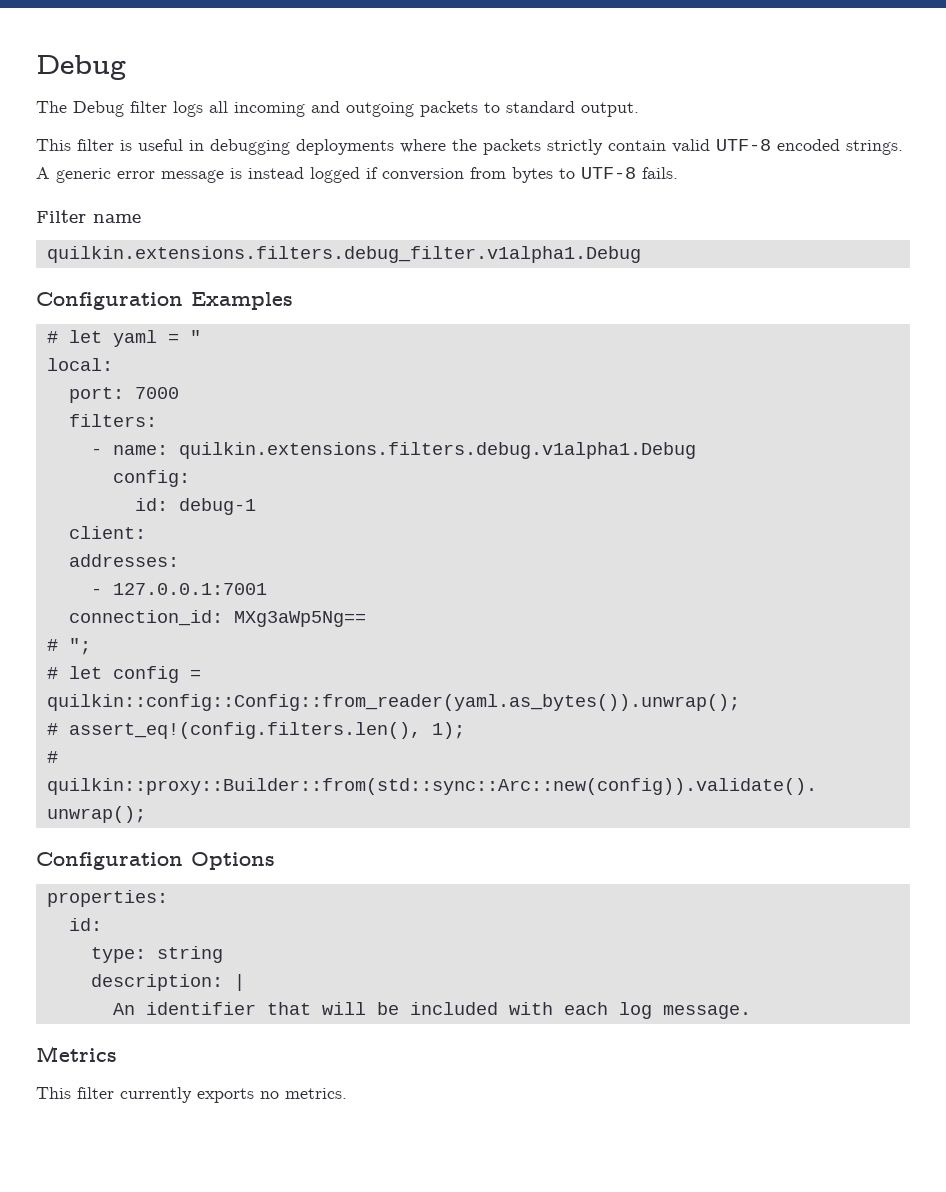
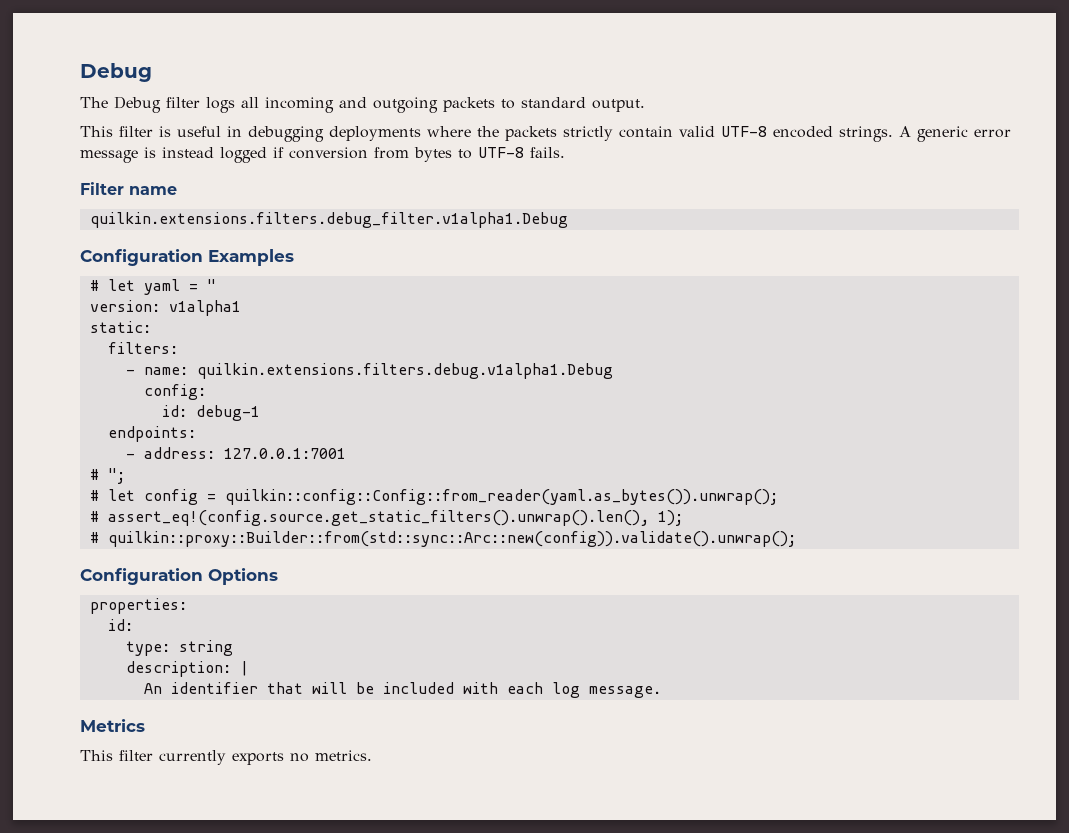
- local:
- port: 7000
+ version: v1alpha1
+ static:
- client:
- addresses:
- - 127.0.0.1:7001
+ endpoints:
+ - address: 127.0.0.1:7001
- connection_id: MXg3aWp5Ng==
- # assert_eq!(config.filters.len(), 1);
+ # assert_eq!(config.source.get_static_filters().unwrap().len(), 1);

